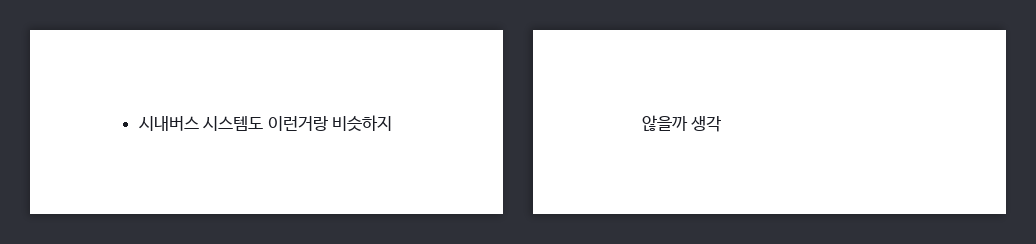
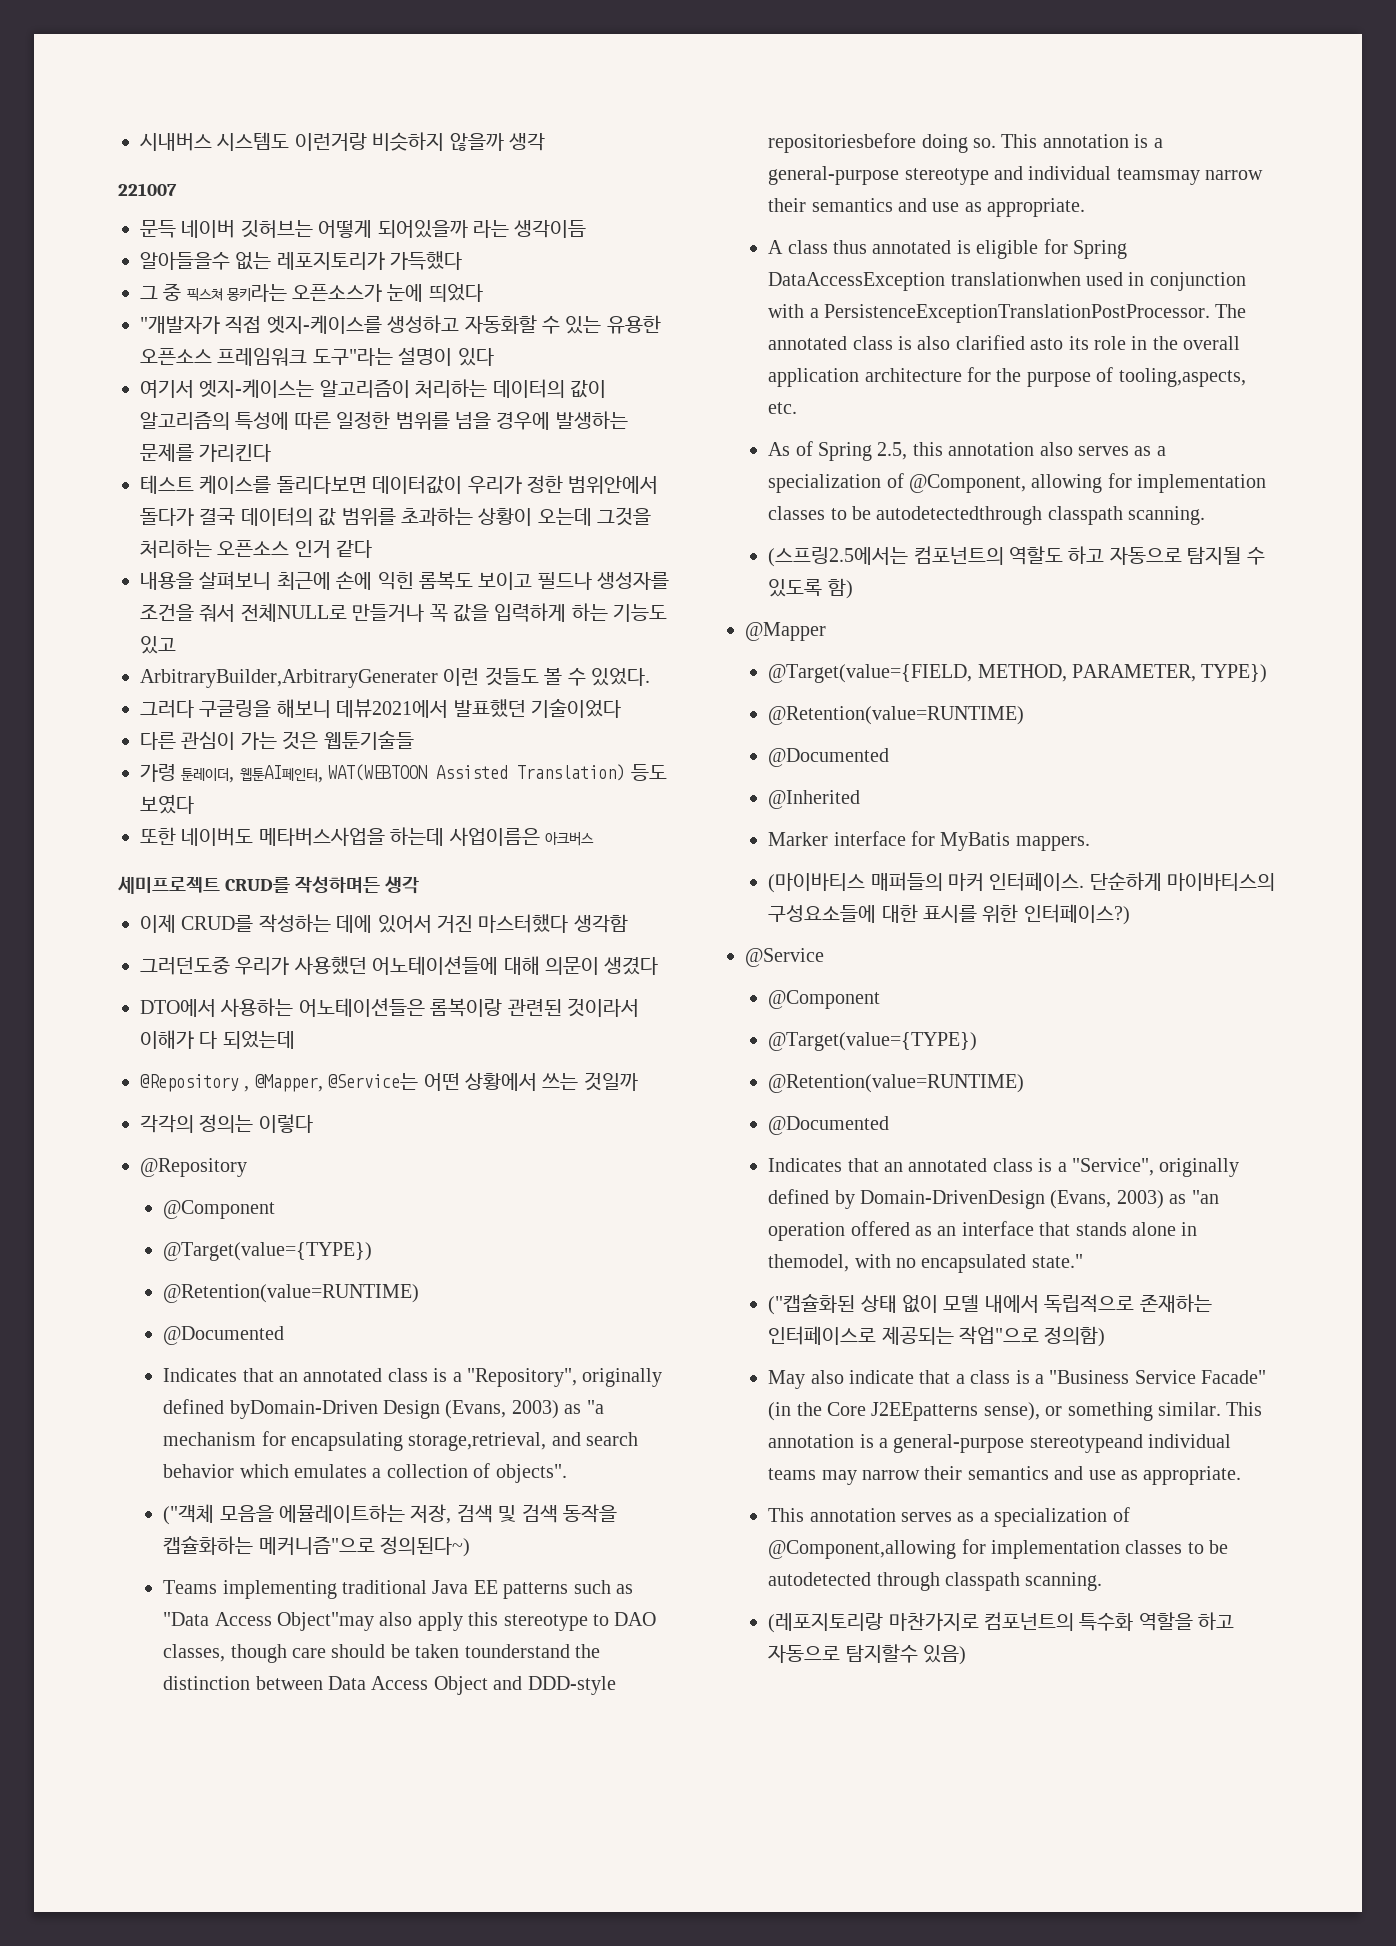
+ 221007
+ 문득 네이버 깃허브는 어떻게 되어있을까 라는 생각이듬
+ 알아들을수 없는 레포지토리가 가득했다
+ 그 중 픽스쳐 몽키라는 오픈소스가 눈에 띄었다
+ "개발자가 직접 엣지-케이스를 생성하고 자동화할 수 있는 유용한 오픈소스 프레임워크 도구"라는 설명이 있다
+ 여기서 엣지-케이스는 알고리즘이 처리하는 데이터의 값이 알고리즘의 특성에 따른 일정한 범위를 넘을 경우에 발생하는 문제를 가리킨다
+ 테스트 케이스를 돌리다보면 데이터값이 우리가 정한 범위안에서 돌다가 결국 데이터의 값 범위를 초과하는 상황이 오는데 그것을 처리하는 오픈소스 인거 같다
+ 내용을 살펴보니 최근에 손에 익힌 롬복도 보이고 필드나 생성자를 조건을 줘서 전체NULL로 만들거나 꼭 값을 입력하게 하는 기능도 있고
+ ArbitraryBuilder,ArbitraryGenerater 이런 것들도 볼 수 있었다.
+ 그러다 구글링을 해보니 데뷰2021에서 발표했던 기술이었다
+ 다른 관심이 가는 것은 웹툰기술들
+ 가령 툰레이더, 웹툰AI페인터, WAT(WEBTOON Assisted Translation) 등도 보였다
+ 또한 네이버도 메타버스사업을 하는데 사업이름은 아크버스
+ 세미프로젝트 CRUD를 작성하며든 생각
+ 이제 CRUD를 작성하는 데에 있어서 거진 마스터했다 생각함
+ 그러던도중 우리가 사용했던 어노테이션들에 대해 의문이 생겼다
+ DTO에서 사용하는 어노테이션들은 롬복이랑 관련된 것이라서 이해가 다 되었는데
+ @Repository , @Mapper, @Service는 어떤 상황에서 쓰는 것일까
+ 각각의 정의는 이렇다
+ @Repository
+ @Component
+ @Target(value={TYPE})
+ @Retention(value=RUNTIME)
+ @Documented
+ Indicates that an annotated class is a "Repository", originally defined byDomain-Driven Design (Evans, 2003) as "a mechanism for encapsulating storage,retrieval, and search behavior which emulates a collection of objects".
+ ("객체 모음을 에뮬레이트하는 저장, 검색 및 검색 동작을 캡슐화하는 메커니즘"으로 정의된다~)
+ Teams implementing traditional Java EE patterns such as "Data Access Object"may also apply this stereotype to DAO classes, though care should be taken tounderstand the distinction between Data Access Object and DDD-style repositoriesbefore doing so. This annotation is a general-purpose stereotype and individual teamsmay narrow their semantics and use as appropriate.
+ A class thus annotated is eligible for Spring DataAccessException translationwhen used in conjunction with a PersistenceExceptionTranslationPostProcessor. The annotated class is also clarified asto its role in the overall application architecture for the purpose of tooling,aspects, etc.
+ As of Spring 2.5, this annotation also serves as a specialization of @Component, allowing for implementation classes to be autodetectedthrough classpath scanning.
+ (스프링2.5에서는 컴포넌트의 역할도 하고 자동으로 탐지될 수 있도록 함)
+ @Mapper
+ @Target(value={FIELD, METHOD, PARAMETER, TYPE})
+ @Retention(value=RUNTIME)
+ @Documented
+ @Inherited
+ Marker interface for MyBatis mappers.
+ (마이바티스 매퍼들의 마커 인터페이스. 단순하게 마이바티스의 구성요소들에 대한 표시를 위한 인터페이스?)
+ @Service
+ @Component
+ @Target(value={TYPE})
+ @Retention(value=RUNTIME)
+ @Documented
+ Indicates that an annotated class is a "Service", originally defined by Domain-DrivenDesign (Evans, 2003) as "an operation offered as an interface that stands alone in themodel, with no encapsulated state."
+ ("캡슐화된 상태 없이 모델 내에서 독립적으로 존재하는 인터페이스로 제공되는 작업"으로 정의함)
+ May also indicate that a class is a "Business Service Facade" (in the Core J2EEpatterns sense), or something similar. This annotation is a general-purpose stereotypeand individual teams may narrow their semantics and use as appropriate.
+ This annotation serves as a specialization of @Component,allowing for implementation classes to be autodetected through classpath scanning.
+ (레포지토리랑 마찬가지로 컴포넌트의 특수화 역할을 하고 자동으로 탐지할수 있음)

